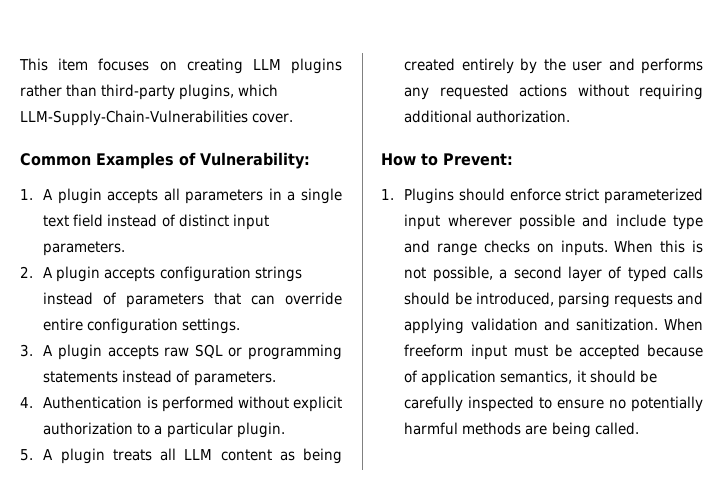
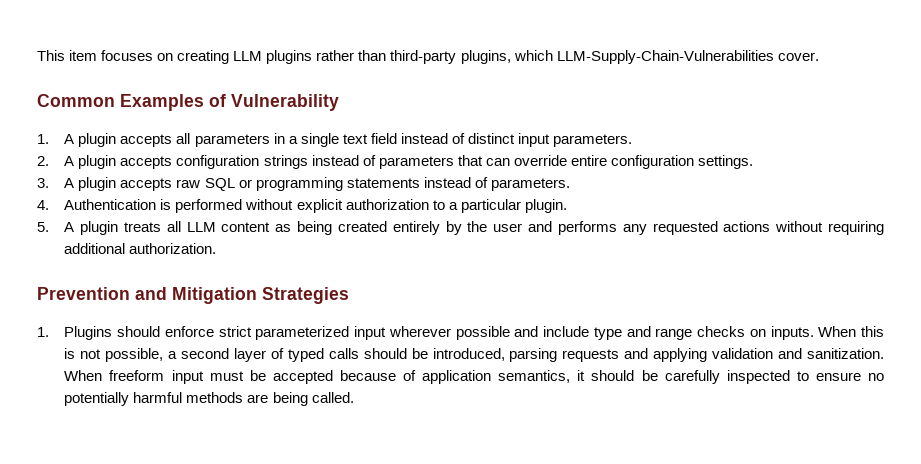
- Common Examples of Vulnerability:
+ Common Examples of Vulnerability
- How to Prevent:
+ Prevention and Mitigation Strategies

